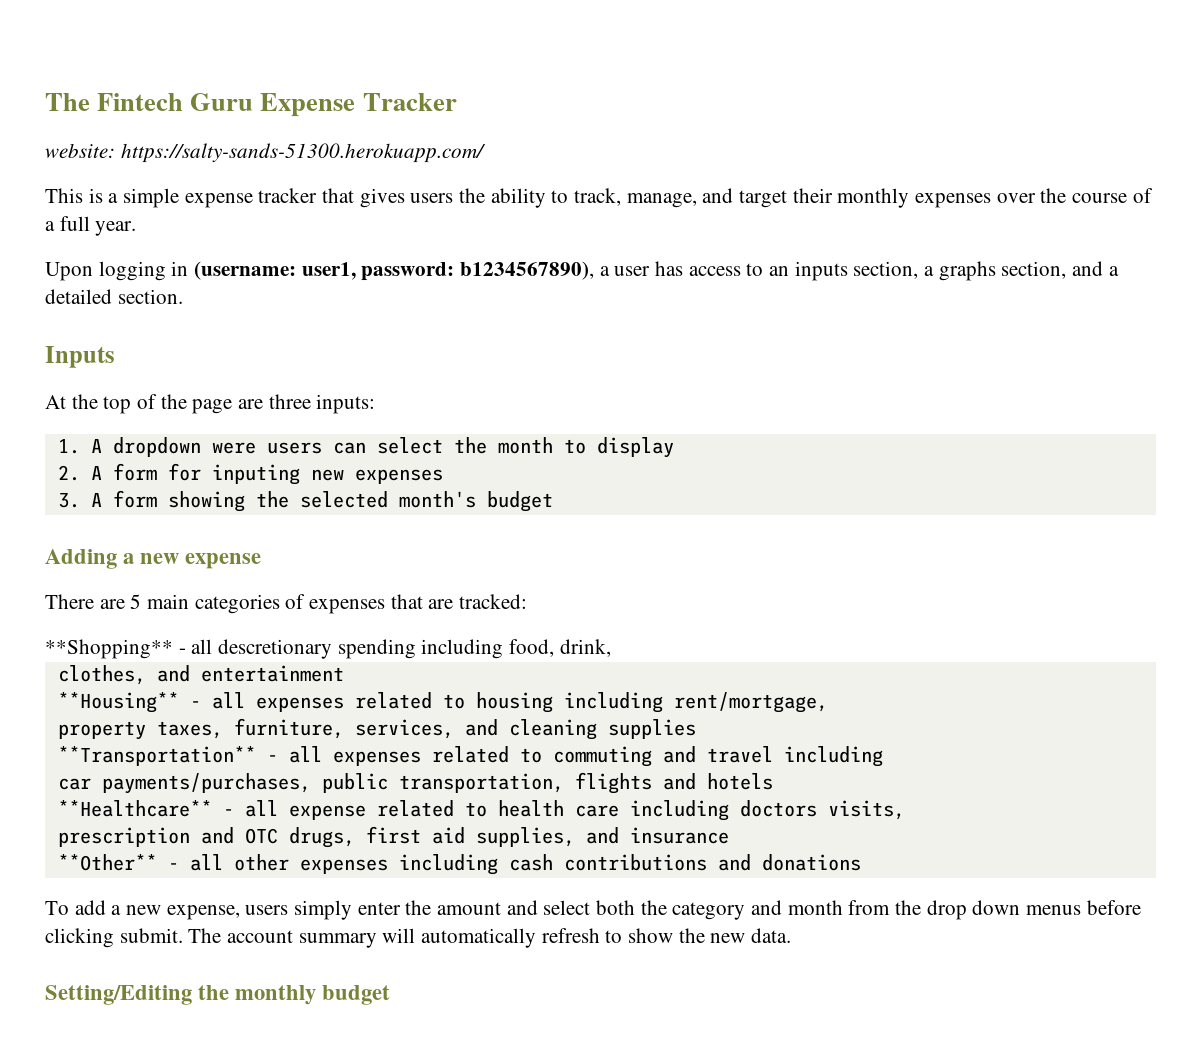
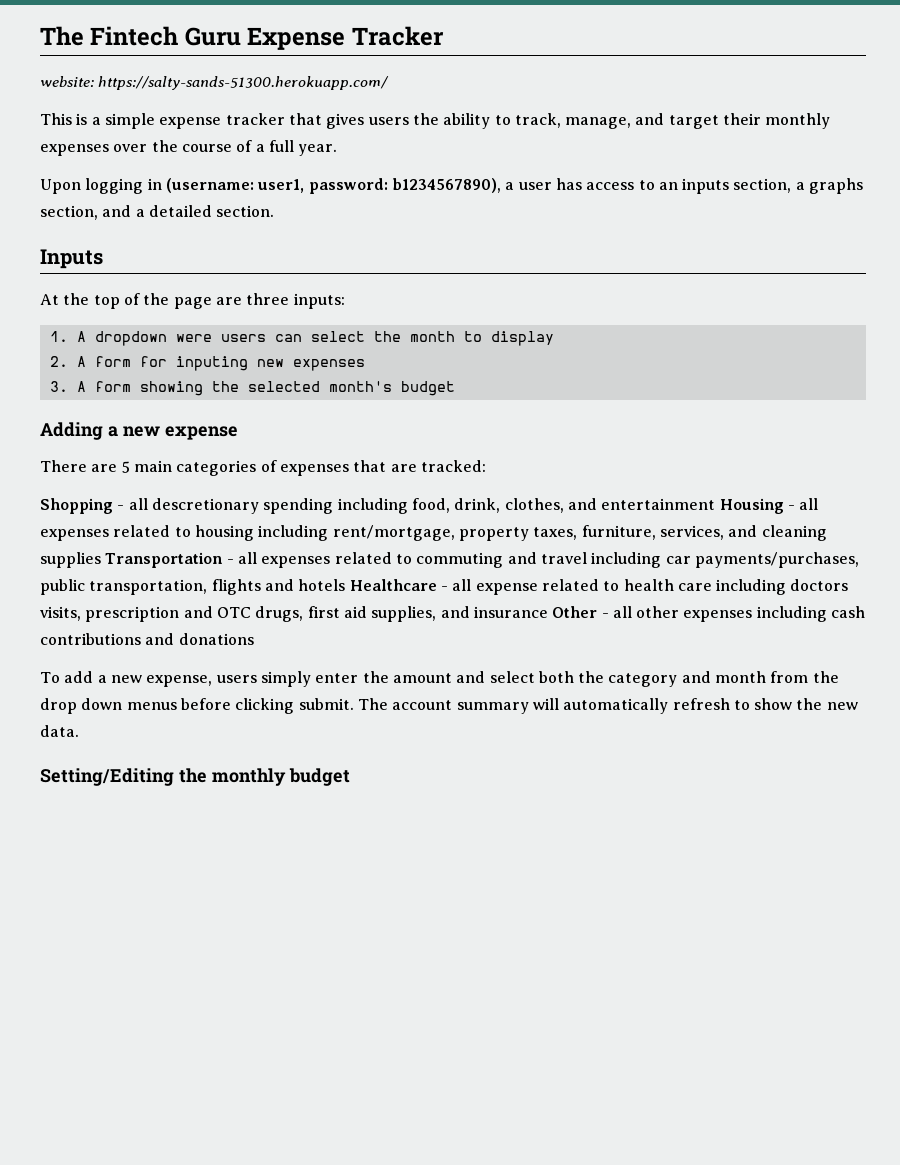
- **Shopping** - all descretionary spending including food, drink,
- clothes, and entertainment
- **Housing** - all expenses related to housing including rent/mortgage,
- property taxes, furniture, services, and cleaning supplies
- **Transportation** - all expenses related to commuting and travel including
- car payments/purchases, public transportation, flights and hotels
- **Healthcare** - all expense related to health care including doctors visits,
- prescription and OTC drugs, first aid supplies, and insurance
- **Other** - all other expenses including cash contributions and donations
+ Shopping - all descretionary spending including food, drink, clothes, and entertainment Housing - all expenses related to housing including rent/mortgage, property taxes, furniture, services, and cleaning supplies Transportation - all expenses related to commuting and travel including car payments/purchases, public transportation, flights and hotels Healthcare - all expense related to health care including doctors visits, prescription and OTC drugs, first aid supplies, and insurance Other - all other expenses including cash contributions and donations

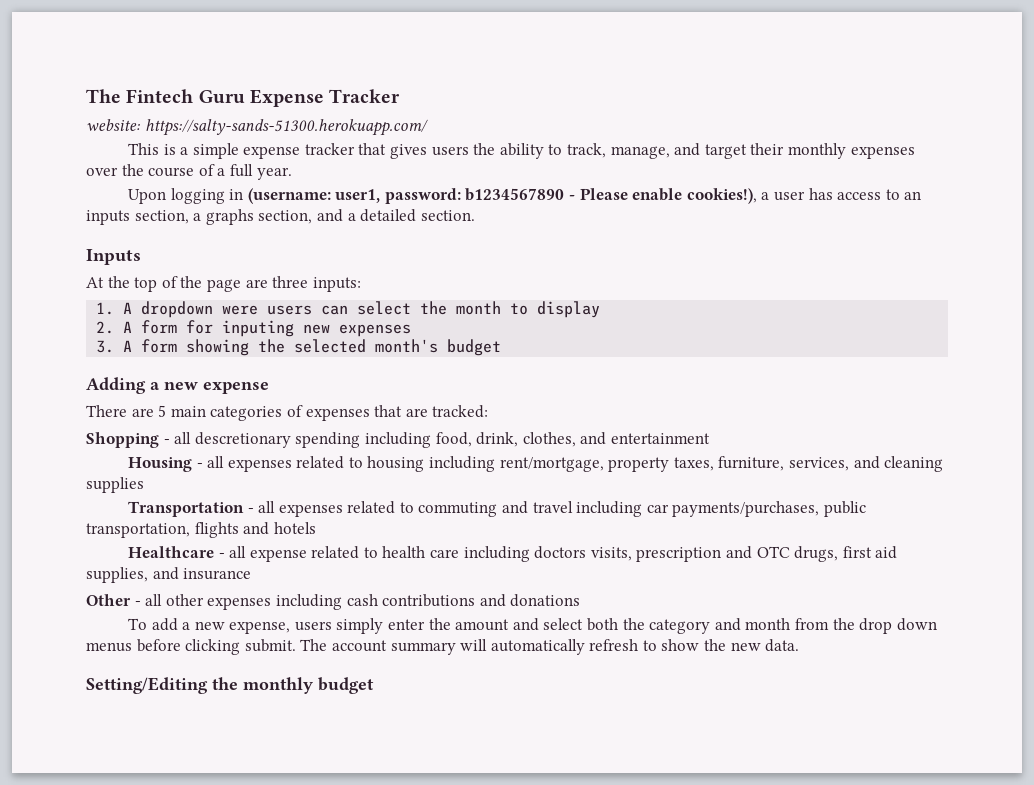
- Upon logging in (username: user1, password: b1234567890), a user has access to an inputs section, a graphs section, and a detailed section.
+ Upon logging in (username: user1, password: b1234567890 - Please enable cookies!), a user has access to an inputs section, a graphs section, and a detailed section.
- Shopping - all descretionary spending including food, drink, clothes, and entertainment Housing - all expenses related to housing including rent/mortgage, property taxes, furniture, services, and cleaning supplies Transportation - all expenses related to commuting and travel including car payments/purchases, public transportation, flights and hotels Healthcare - all expense related to health care including doctors visits, prescription and OTC drugs, first aid supplies, and insurance Other - all other expenses including cash contributions and donations
+ Shopping - all descretionary spending including food, drink, clothes, and entertainment
+ Housing - all expenses related to housing including rent/mortgage, property taxes, furniture, services, and cleaning supplies
+ Transportation - all expenses related to commuting and travel including car payments/purchases, public transportation, flights and hotels
+ Healthcare - all expense related to health care including doctors visits, prescription and OTC drugs, first aid supplies, and insurance
+ Other - all other expenses including cash contributions and donations

